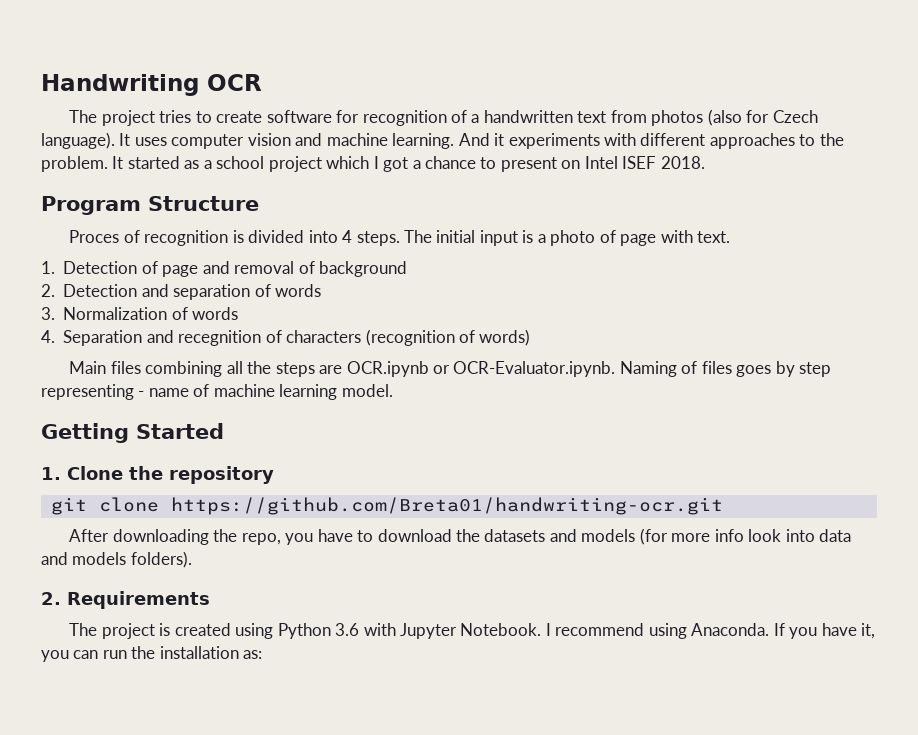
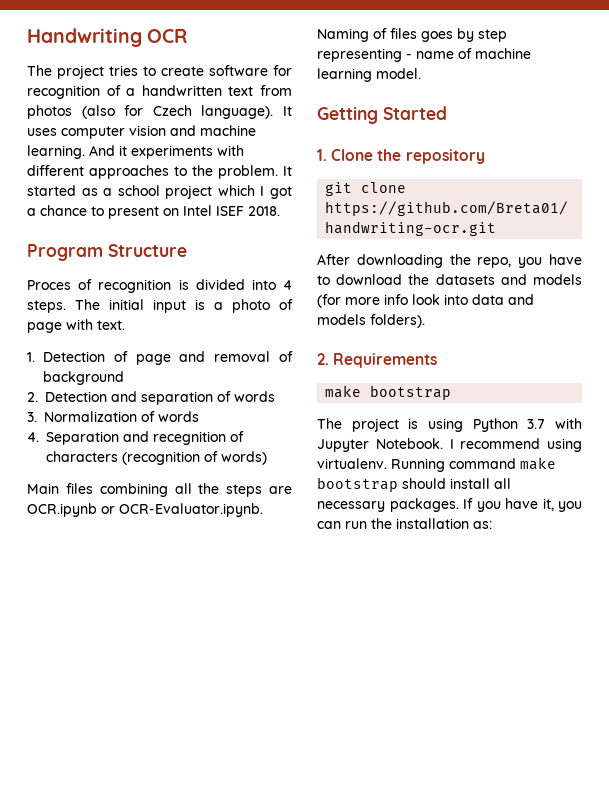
  2. Requirements
+ make bootstrap
- The project is created using Python 3.6 with Jupyter Notebook.
+ The project is using Python 3.7 with Jupyter Notebook.
- I recommend using Anaconda.
+ I recommend using virtualenv. Running command make bootstrap should install all necessary packages.

